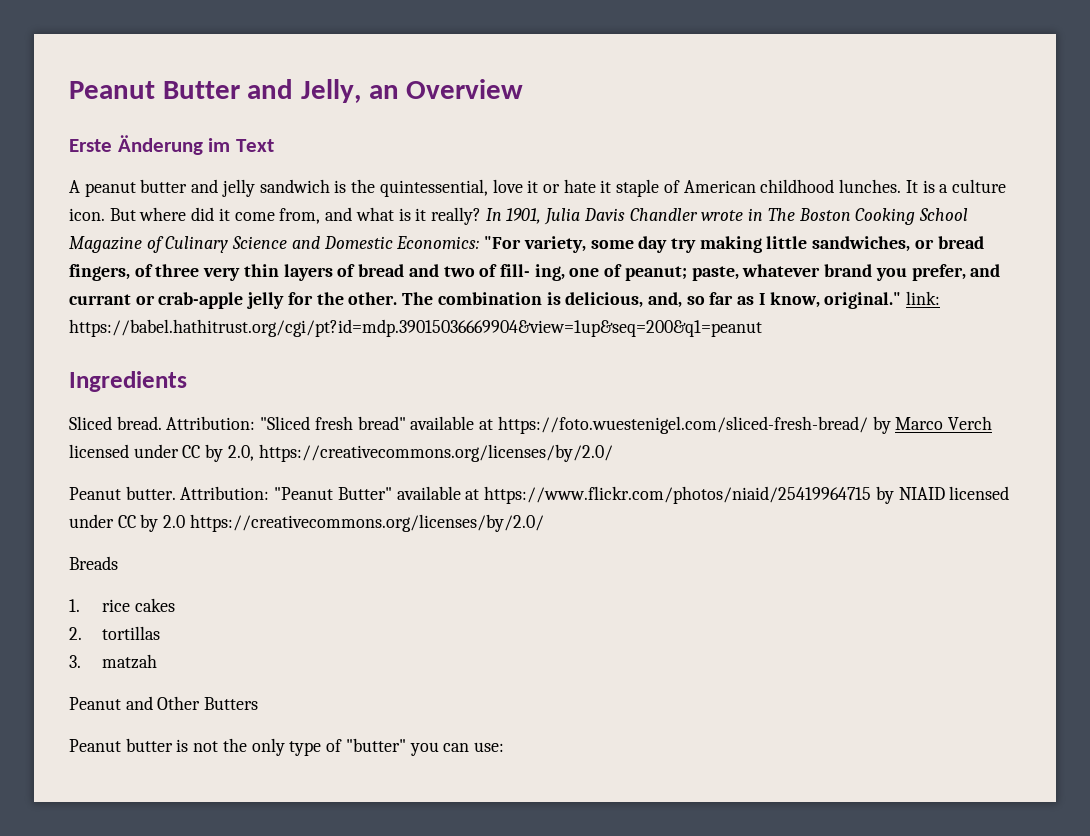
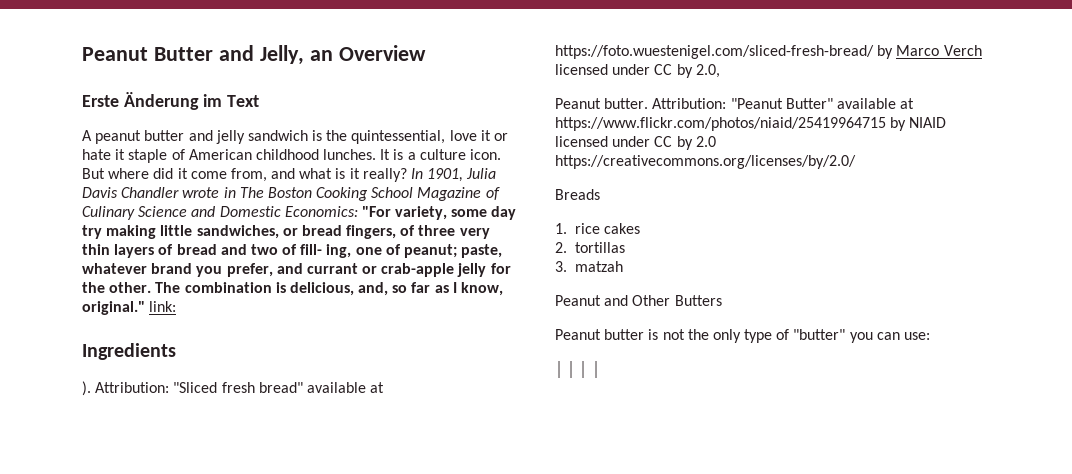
- The combination is delicious, and, so far as I know, original." link: https://babel.hathitrust.org/cgi/pt?id=mdp.39015036669904&view=1up&seq=200&q1=peanut
+ The combination is delicious, and, so far as I know, original." link:
- Sliced bread.
+ ).
- Attribution: "Sliced fresh bread" available at https://foto.wuestenigel.com/sliced-fresh-bread/ by Marco Verch licensed under CC by 2.0, https://creativecommons.org/licenses/by/2.0/
+ Attribution: "Sliced fresh bread" available at https://foto.wuestenigel.com/sliced-fresh-bread/ by Marco Verch licensed under CC by 2.0,
+ │ │ │ │

